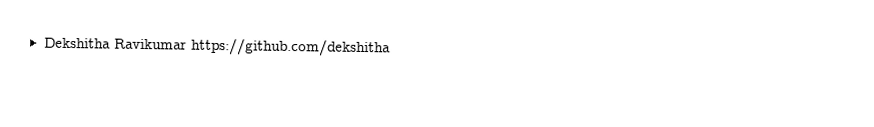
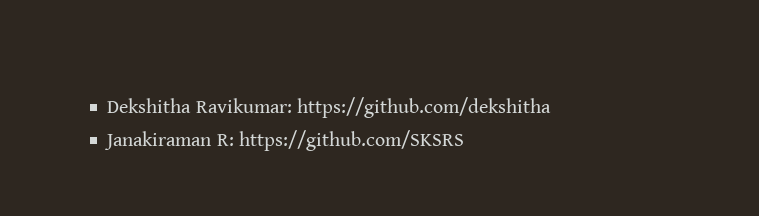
- Dekshitha Ravikumar https://github.com/dekshitha
+ Dekshitha Ravikumar: https://github.com/dekshitha
+ Janakiraman R: https://github.com/SKSRS

